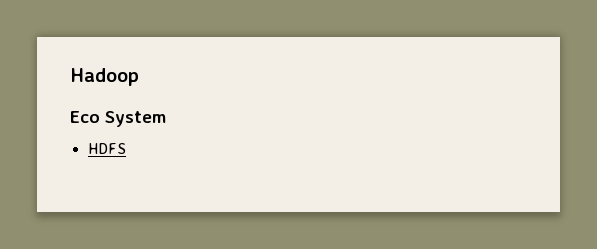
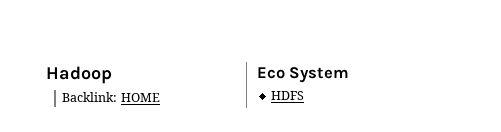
+ Backlink: HOME

